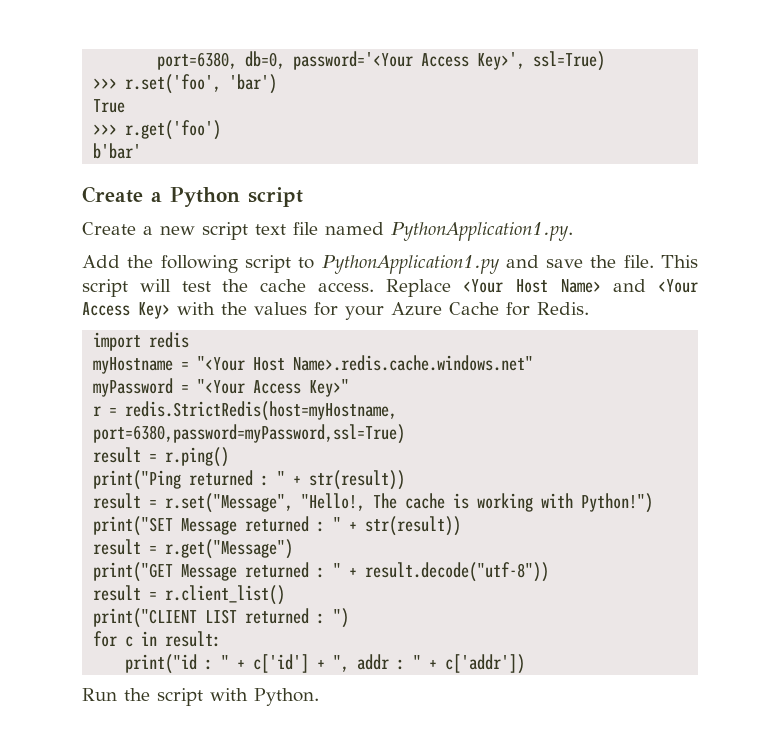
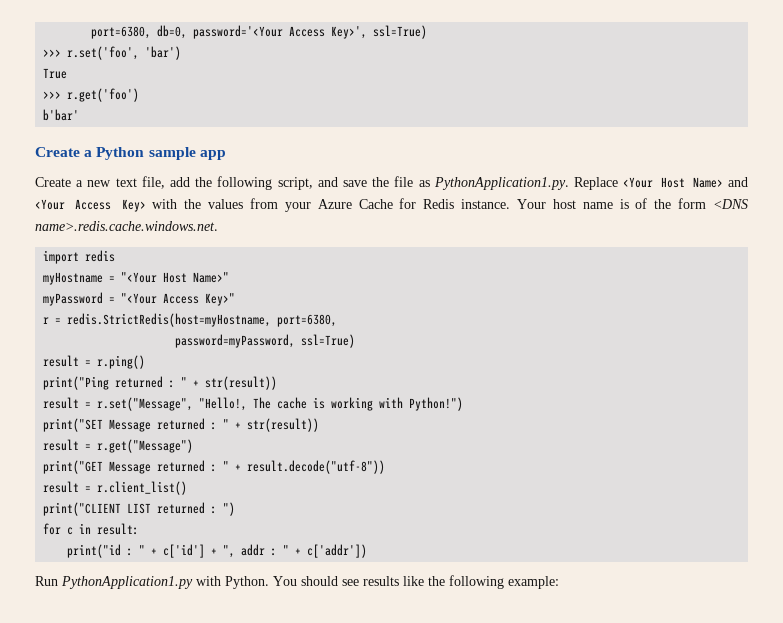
- Create a Python script
+ Create a Python sample app
- Create a new script text file named PythonApplication1.py.
- Add the following script to PythonApplication1.py and save the file. This script will test the cache access. Replace <Your Host Name> and <Your Access Key> with the values for your Azure Cache for Redis.
+ Create a new text file, add the following script, and save the file as PythonApplication1.py. Replace <Your Host Name> and <Your Access Key> with the values from your Azure Cache for Redis instance. Your host name is of the form <DNS name>.redis.cache.windows.net.
- myHostname = "<Your Host Name>.redis.cache.windows.net"
+ myHostname = "<Your Host Name>"
- r = redis.StrictRedis(host=myHostname, port=6380,password=myPassword,ssl=True)
+ r = redis.StrictRedis(host=myHostname, port=6380,
+ password=myPassword, ssl=True)
- Run the script with Python.
+ Run PythonApplication1.py with Python. You should see results like the following example:

